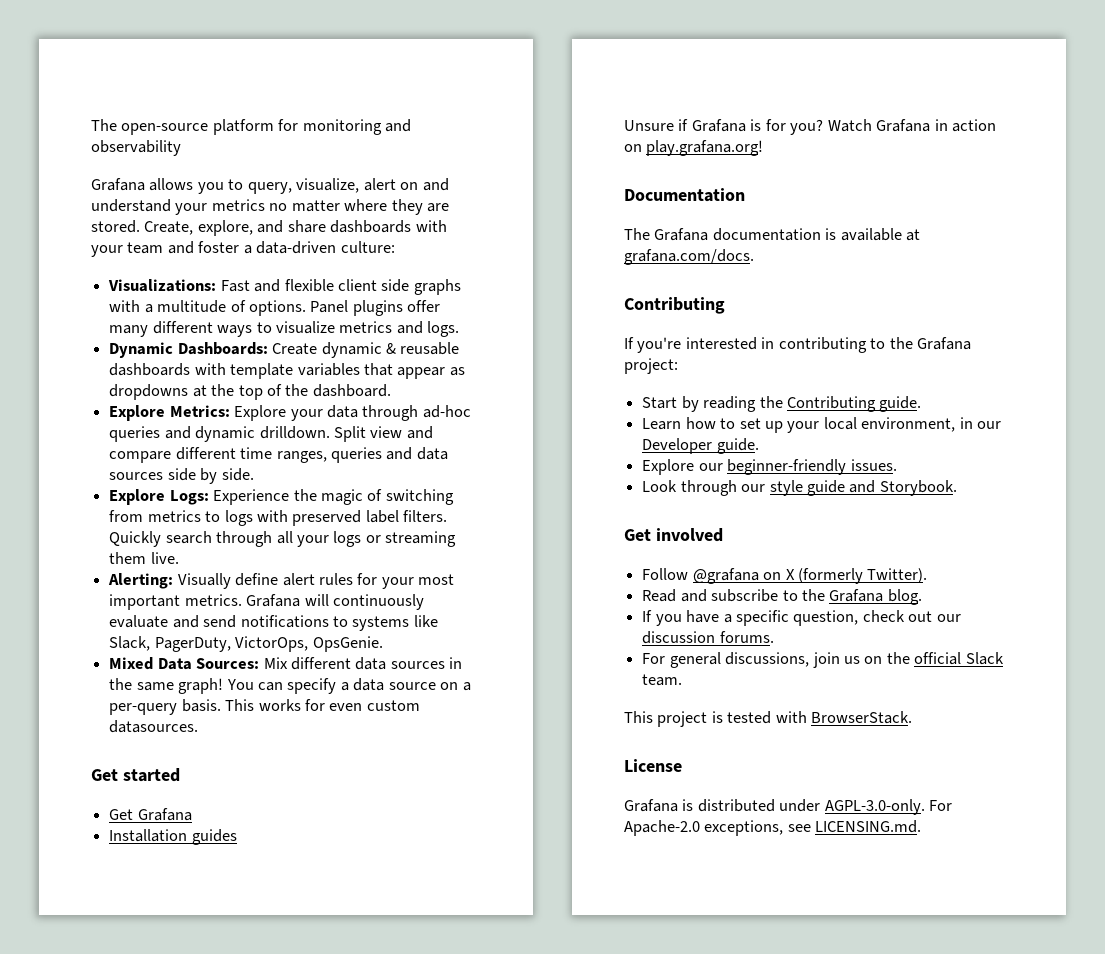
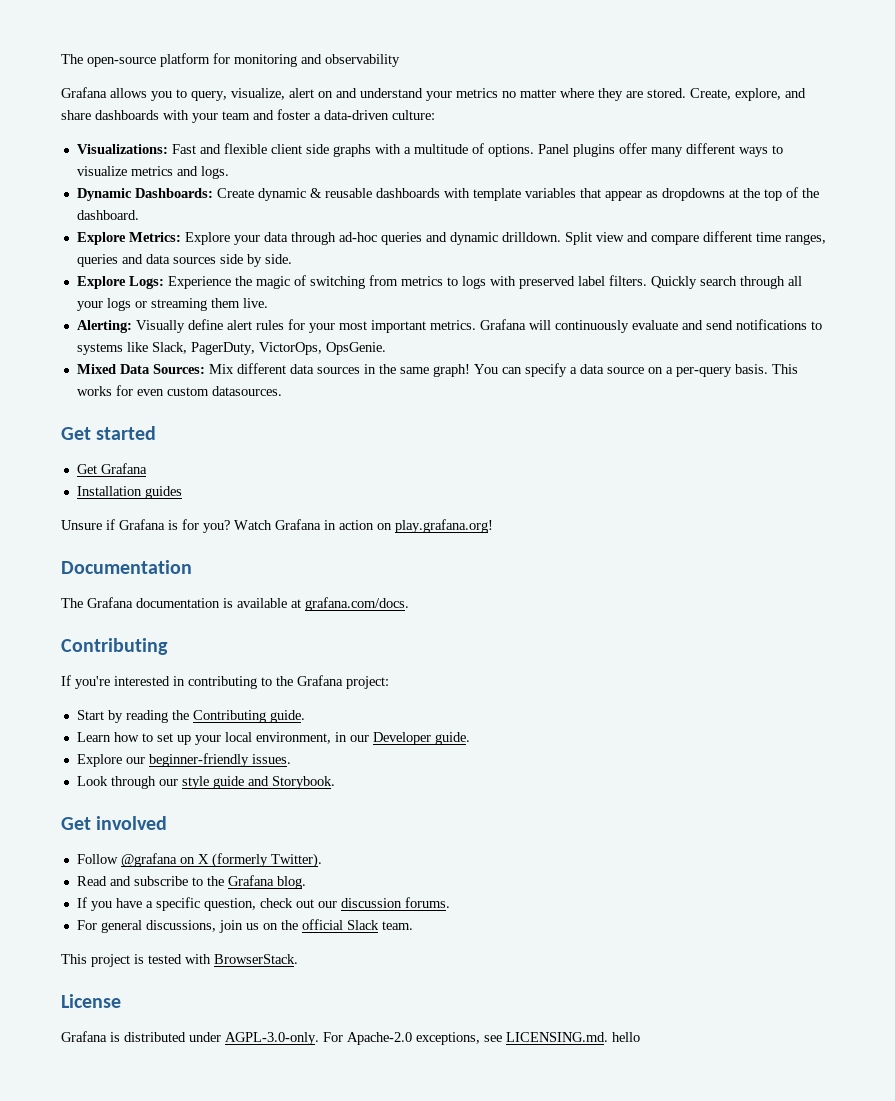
- Grafana is distributed under AGPL-3.0-only. For Apache-2.0 exceptions, see LICENSING.md.
+ Grafana is distributed under AGPL-3.0-only. For Apache-2.0 exceptions, see LICENSING.md. hello

